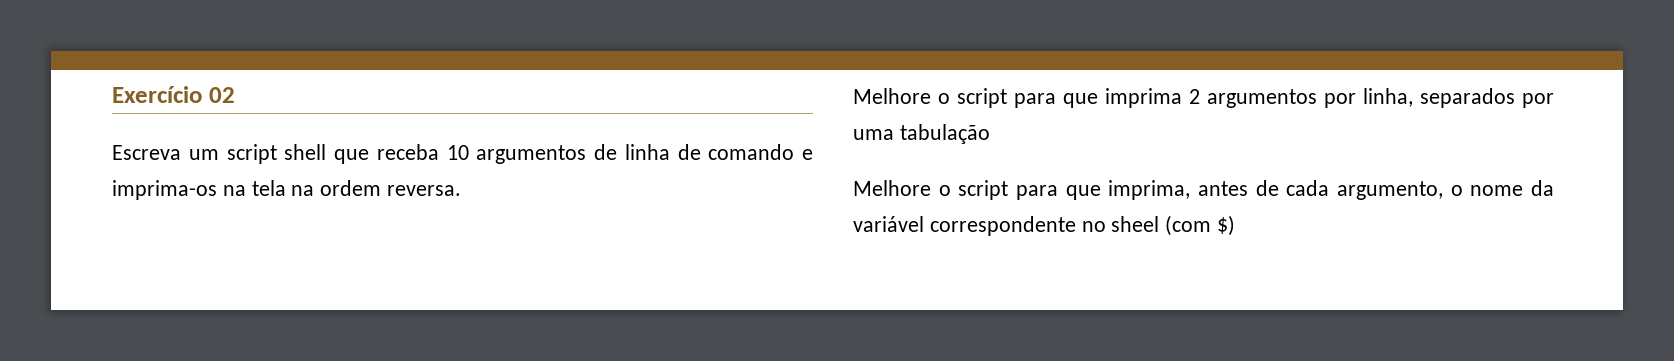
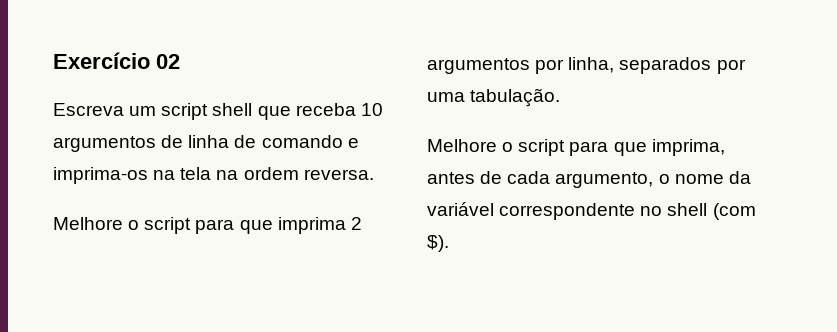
- Melhore o script para que imprima 2 argumentos por linha, separados por uma tabulação
+ Melhore o script para que imprima 2 argumentos por linha, separados por uma tabulação.
- Melhore o script para que imprima, antes de cada argumento, o nome da variável correspondente no sheel (com $)
+ Melhore o script para que imprima, antes de cada argumento, o nome da variável correspondente no shell (com $).

